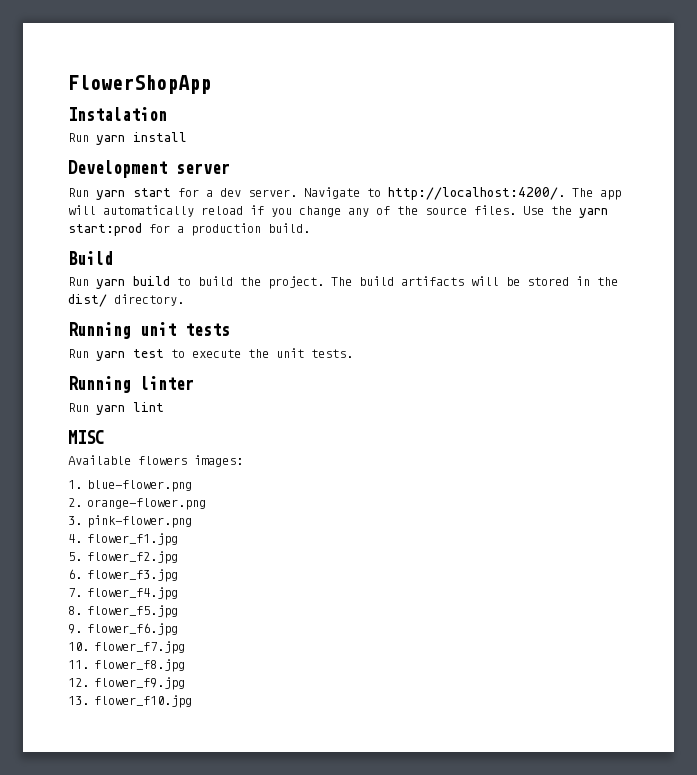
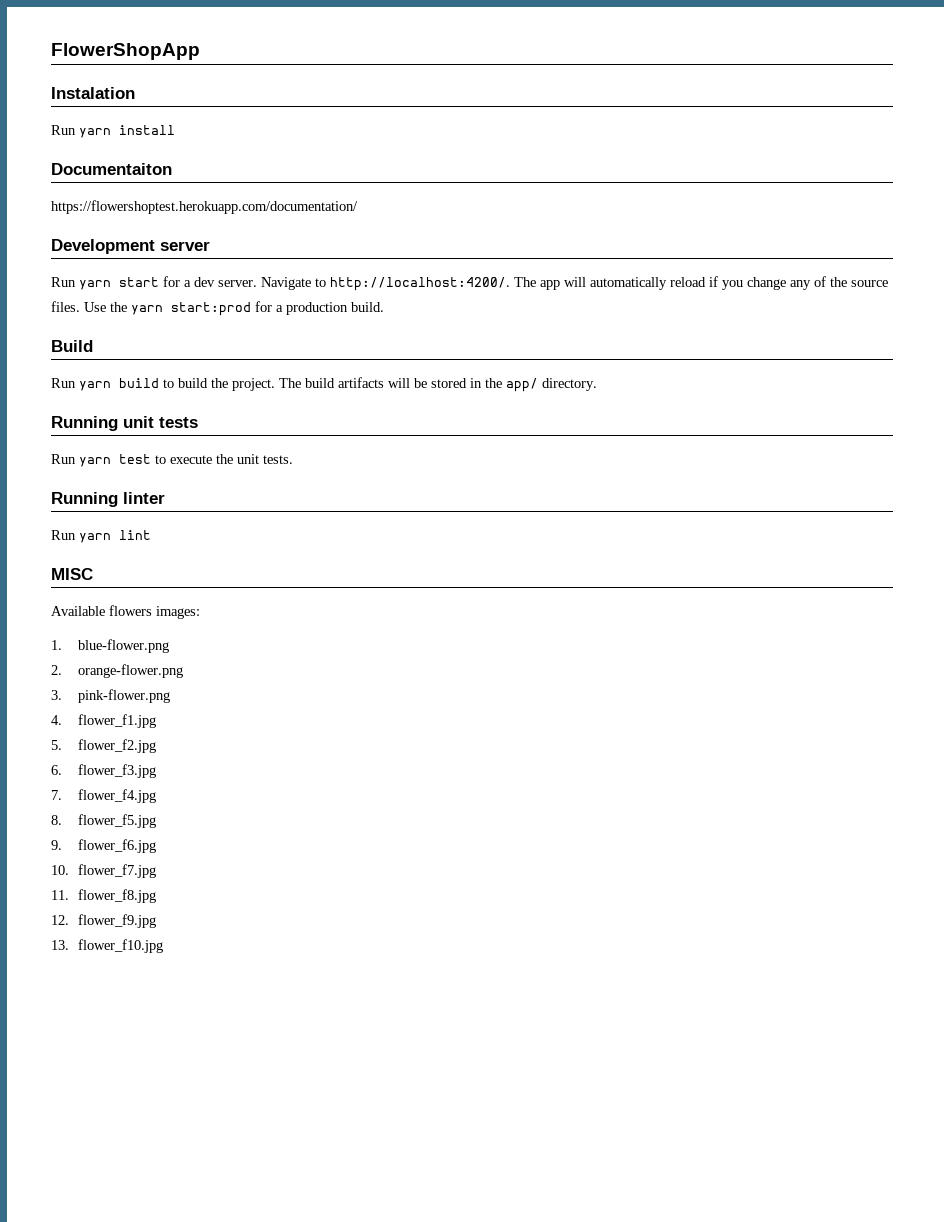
+ Documentaiton
+ https://flowershoptest.herokuapp.com/documentation/
- The build artifacts will be stored in the dist/ directory.
+ The build artifacts will be stored in the app/ directory.

